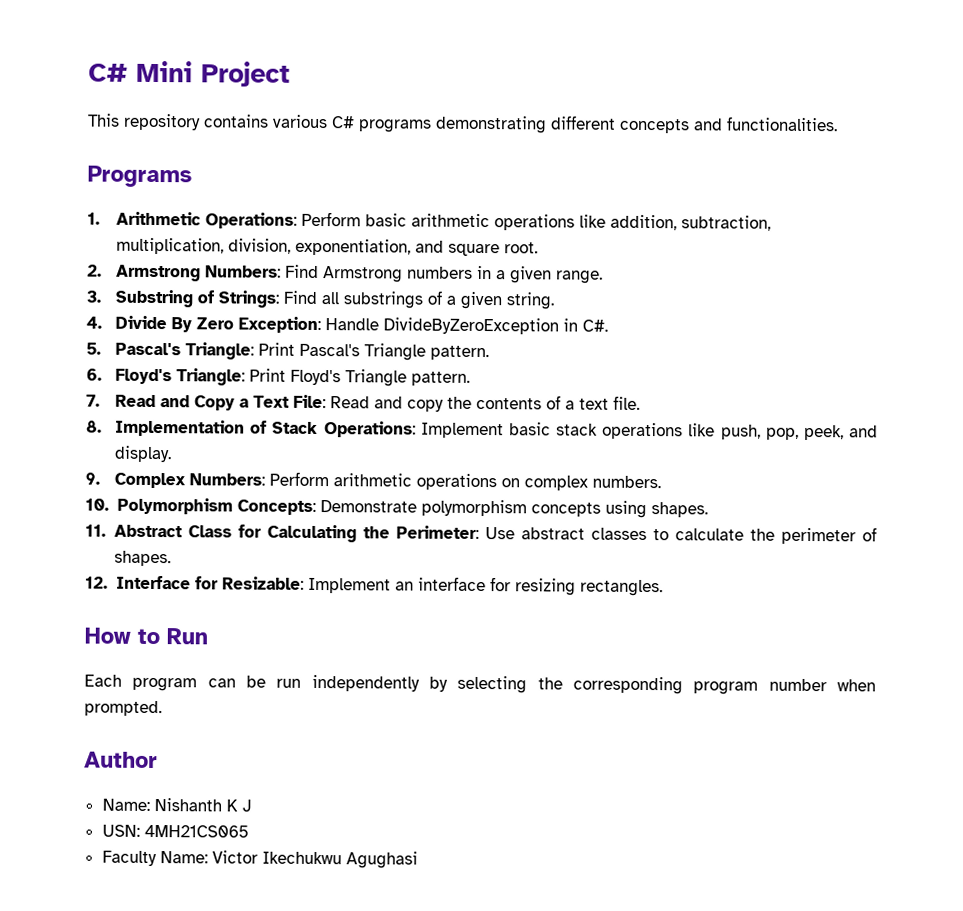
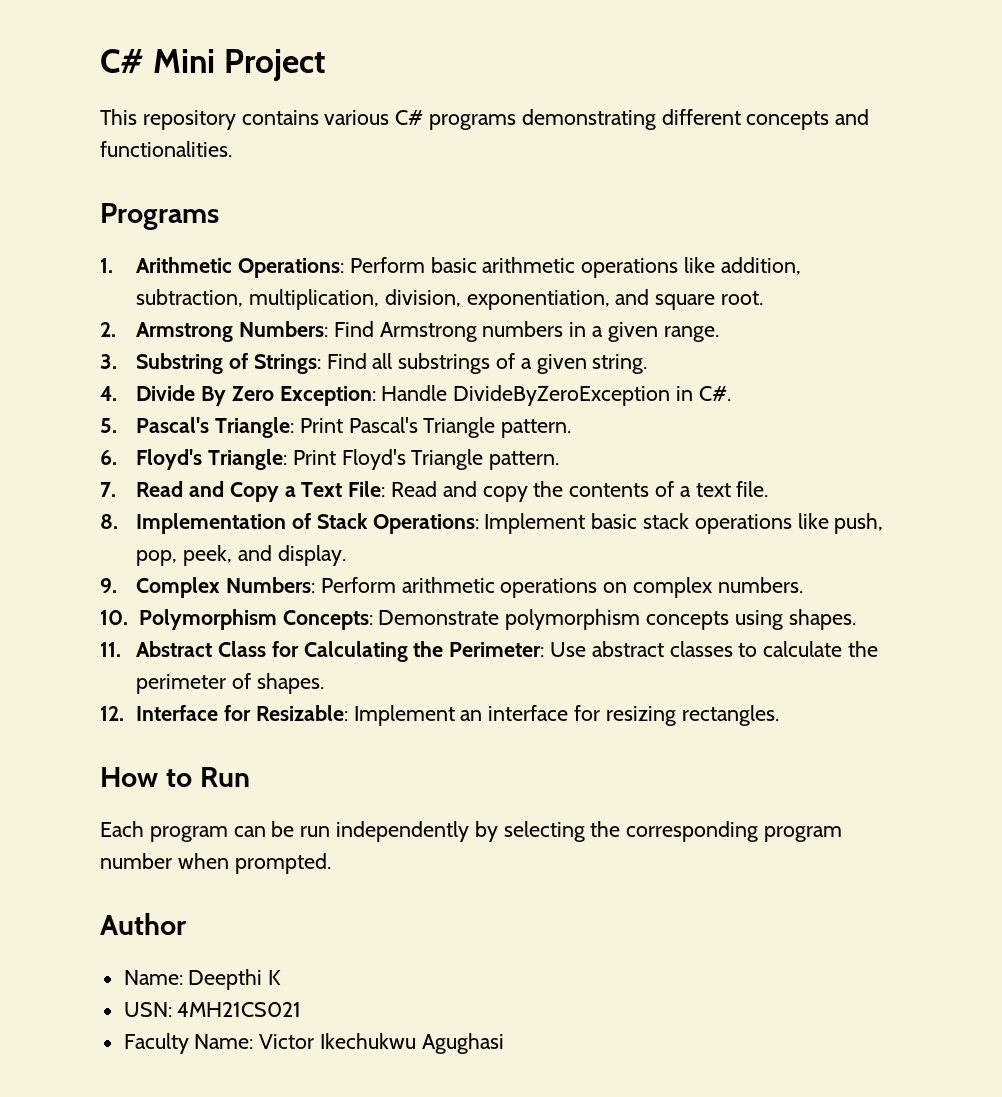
- Name: Nishanth K J
+ Name: Deepthi K
- USN: 4MH21CS065
+ USN: 4MH21CS021

